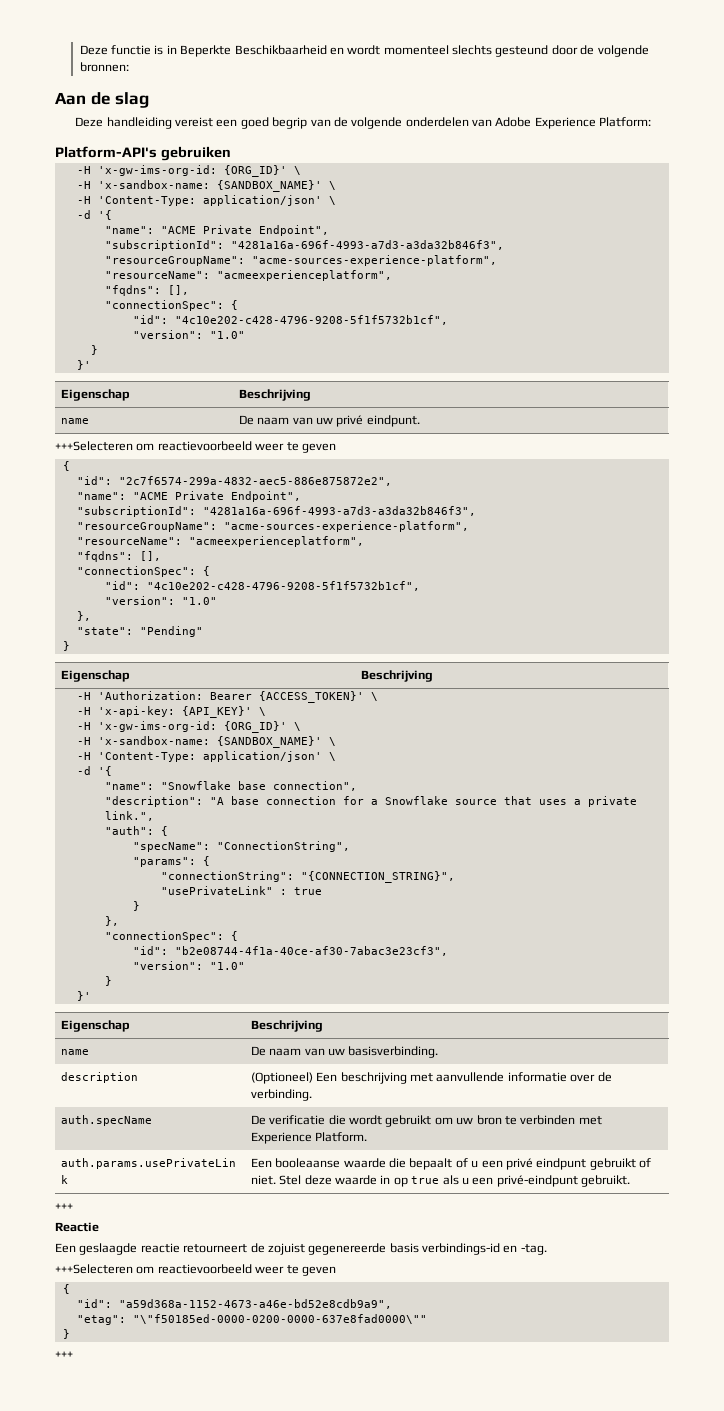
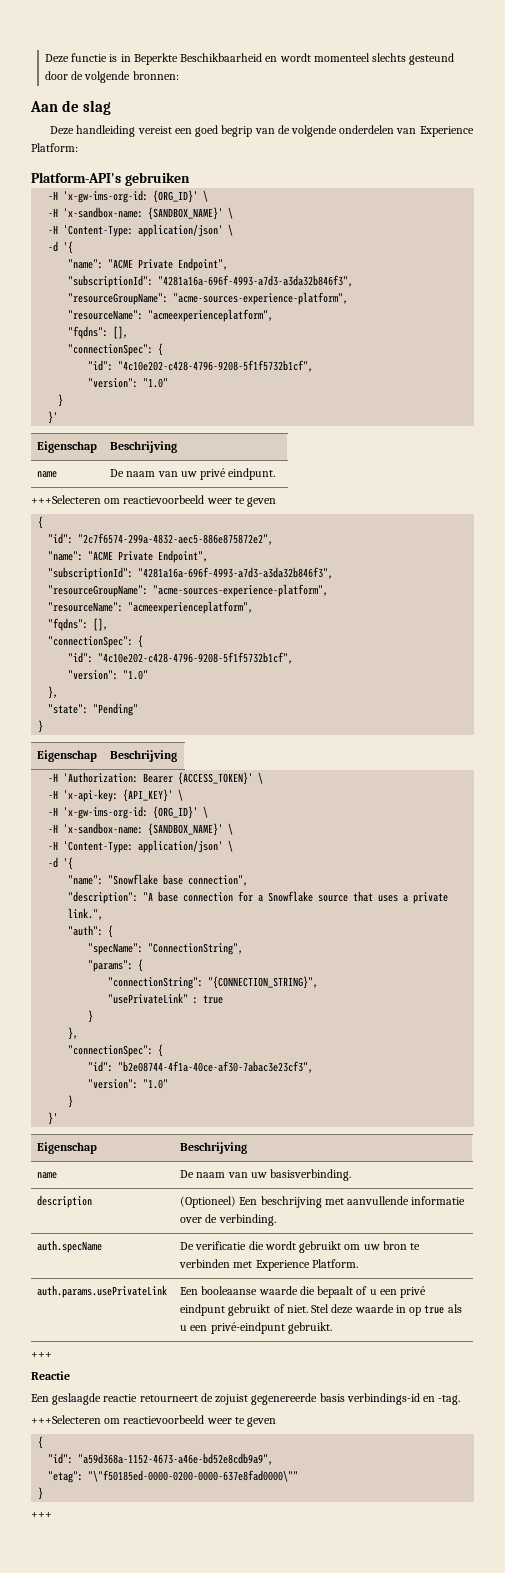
- Deze handleiding vereist een goed begrip van de volgende onderdelen van Adobe Experience Platform:
+ Deze handleiding vereist een goed begrip van de volgende onderdelen van Experience Platform:

